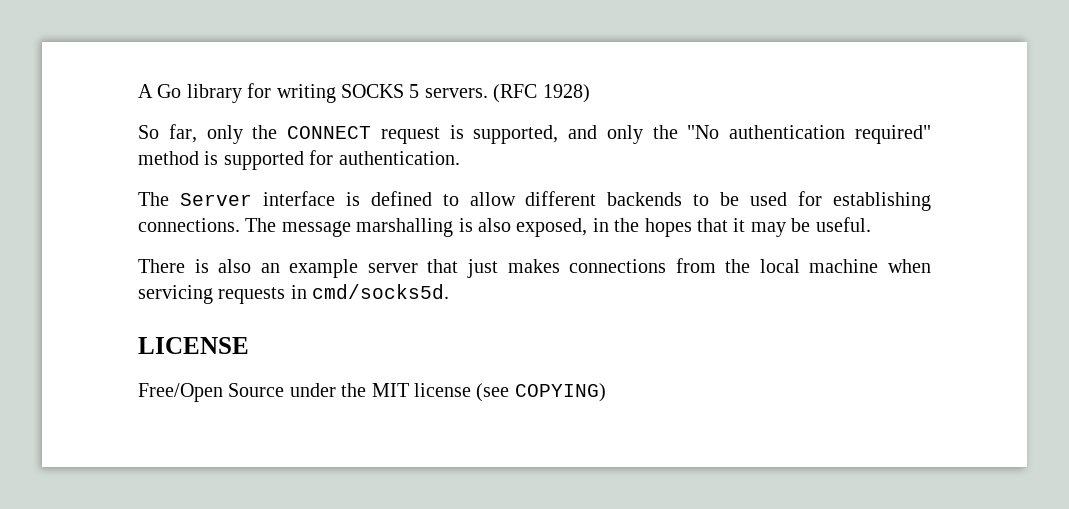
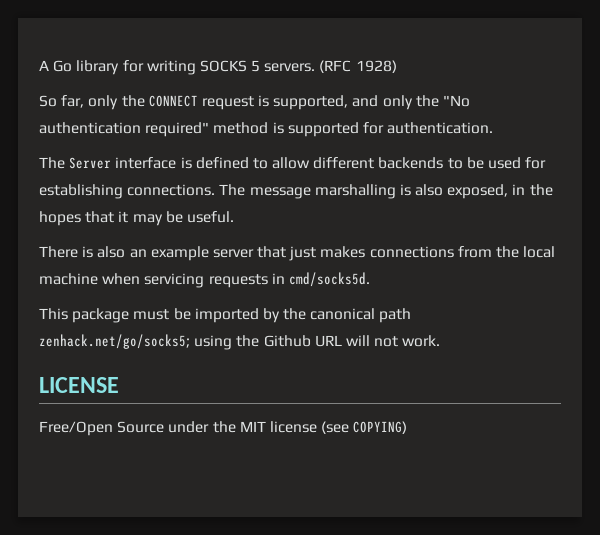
+ This package must be imported by the canonical path zenhack.net/go/socks5; using the Github URL will not work.

